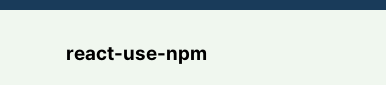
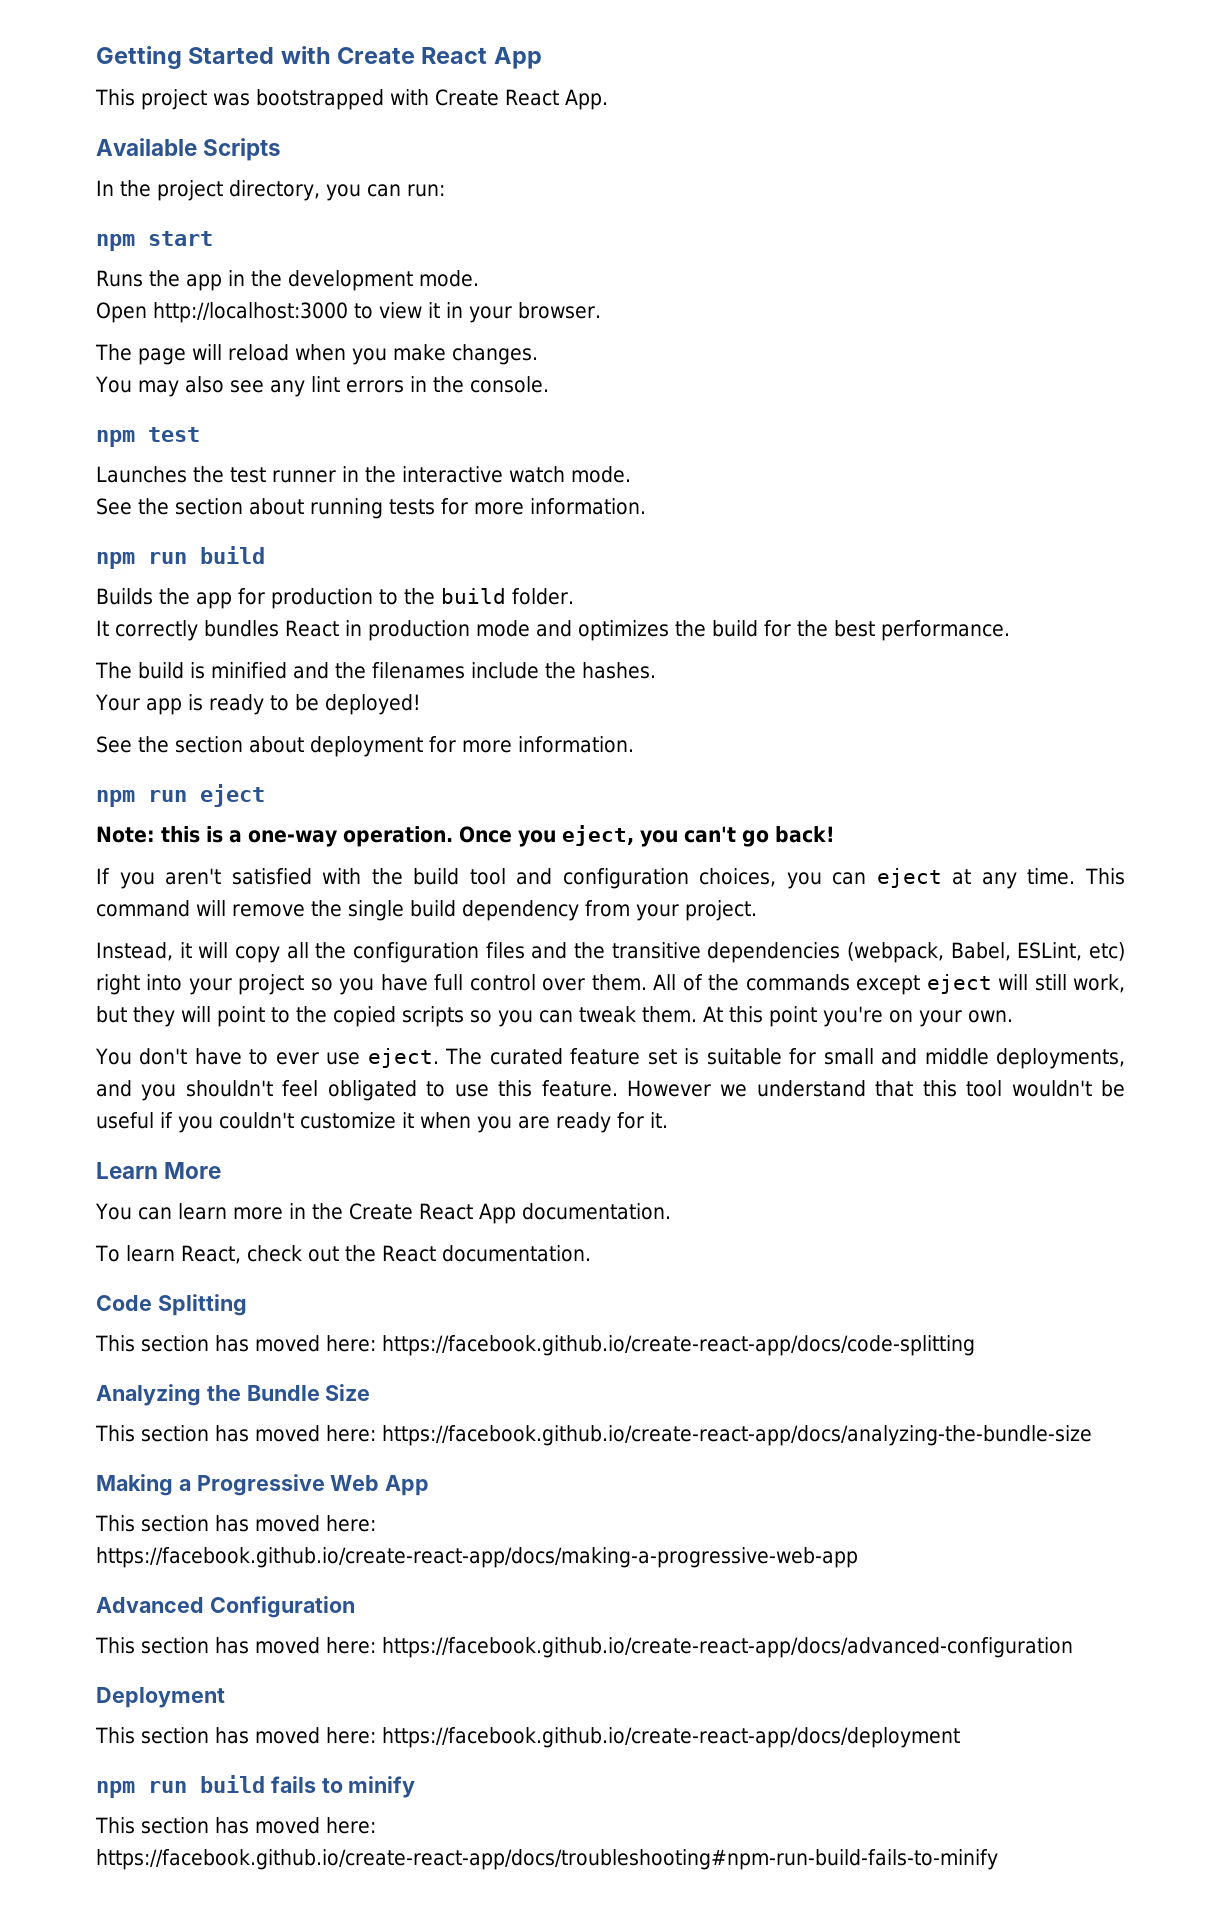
- react-use-npm
+ Getting Started with Create React App
+ This project was bootstrapped with Create React App.
+ Available Scripts
+ In the project directory, you can run:
+ npm start
+ Runs the app in the development mode.
+ Open http://localhost:3000 to view it in your browser.
+ The page will reload when you make changes.
+ You may also see any lint errors in the console.
+ npm test
+ Launches the test runner in the interactive watch mode.
+ See the section about running tests for more information.
+ npm run build
+ Builds the app for production to the build folder.
+ It correctly bundles React in production mode and optimizes the build for the best performance.
+ The build is minified and the filenames include the hashes.
+ Your app is ready to be deployed!
+ See the section about deployment for more information.
+ npm run eject
+ Note: this is a one-way operation. Once you eject, you can't go back!
+ If you aren't satisfied with the build tool and configuration choices, you can eject at any time. This command will remove the single build dependency from your project.
+ Instead, it will copy all the configuration files and the transitive dependencies (webpack, Babel, ESLint, etc) right into your project so you have full control over them. All of the commands except eject will still work, but they will point to the copied scripts so you can tweak them. At this point you're on your own.
+ You don't have to ever use eject. The curated feature set is suitable for small and middle deployments, and you shouldn't feel obligated to use this feature. However we understand that this tool wouldn't be useful if you couldn't customize it when you are ready for it.
+ Learn More
+ You can learn more in the Create React App documentation.
+ To learn React, check out the React documentation.
+ Code Splitting
+ This section has moved here: https://facebook.github.io/create-react-app/docs/code-splitting
+ Analyzing the Bundle Size
+ This section has moved here: https://facebook.github.io/create-react-app/docs/analyzing-the-bundle-size
+ Making a Progressive Web App
+ This section has moved here: https://facebook.github.io/create-react-app/docs/making-a-progressive-web-app
+ Advanced Configuration
+ This section has moved here: https://facebook.github.io/create-react-app/docs/advanced-configuration
+ Deployment
+ This section has moved here: https://facebook.github.io/create-react-app/docs/deployment
+ npm run build fails to minify
+ This section has moved here: https://facebook.github.io/create-react-app/docs/troubleshooting#npm-run-build-fails-to-minify

